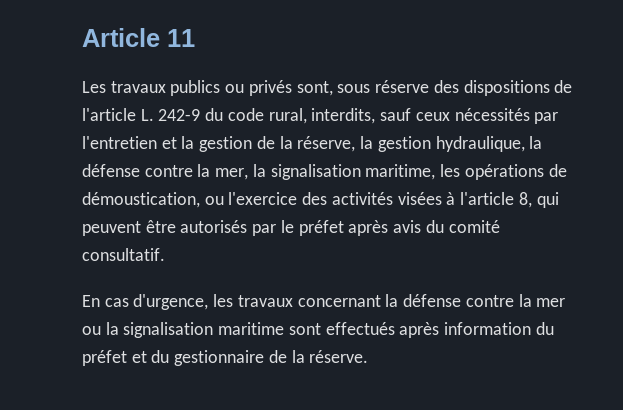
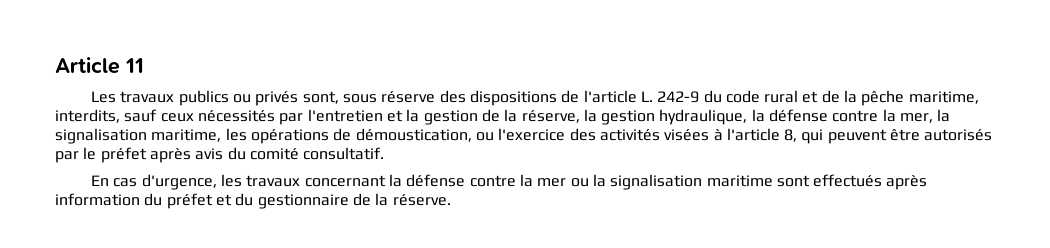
- Les travaux publics ou privés sont, sous réserve des dispositions de l'article L. 242-9 du code rural, interdits, sauf ceux nécessités par l'entretien et la gestion de la réserve, la gestion hydraulique, la défense contre la mer, la signalisation maritime, les opérations de démoustication, ou l'exercice des activités visées à l'article 8, qui peuvent être autorisés par le préfet après avis du comité consultatif.
+ Les travaux publics ou privés sont, sous réserve des dispositions de l'article L. 242-9 du code rural et de la pêche maritime, interdits, sauf ceux nécessités par l'entretien et la gestion de la réserve, la gestion hydraulique, la défense contre la mer, la signalisation maritime, les opérations de démoustication, ou l'exercice des activités visées à l'article 8, qui peuvent être autorisés par le préfet après avis du comité consultatif.

